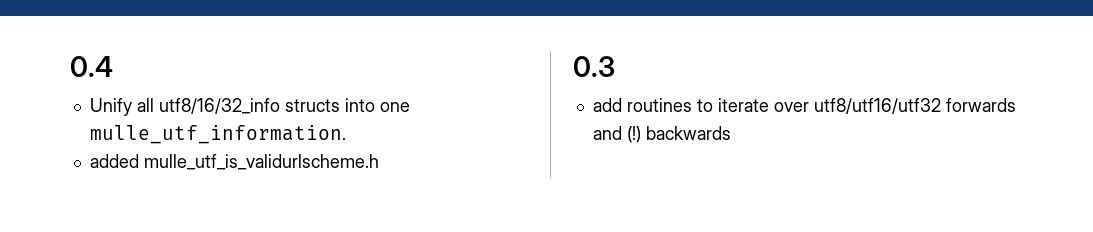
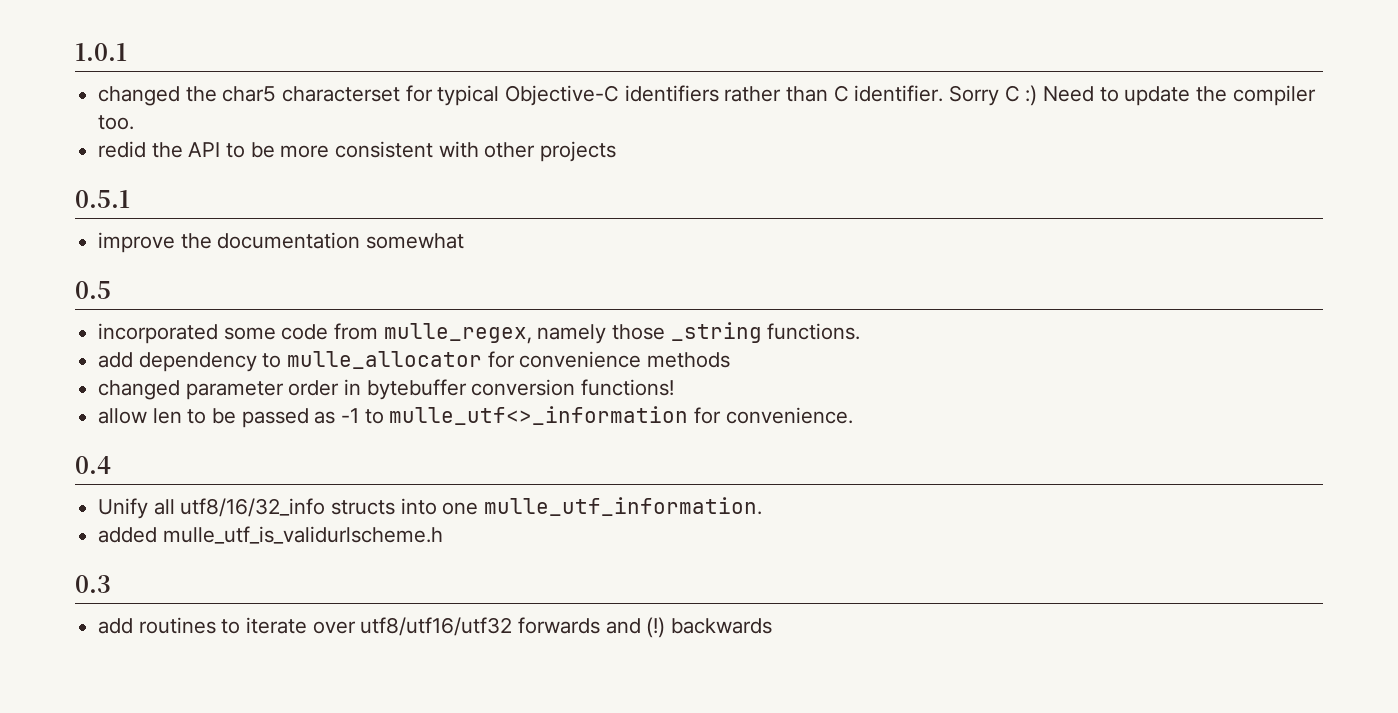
+ 1.0.1
+ changed the char5 characterset for typical Objective-C identifiers rather than C identifier. Sorry C :) Need to update the compiler too.
+ redid the API to be more consistent with other projects
+ 0.5.1
+ improve the documentation somewhat
+ 0.5
+ incorporated some code from mulle_regex, namely those _string functions.
+ add dependency to mulle_allocator for convenience methods
+ changed parameter order in bytebuffer conversion functions!
+ allow len to be passed as -1 to mulle_utf<>_information for convenience.

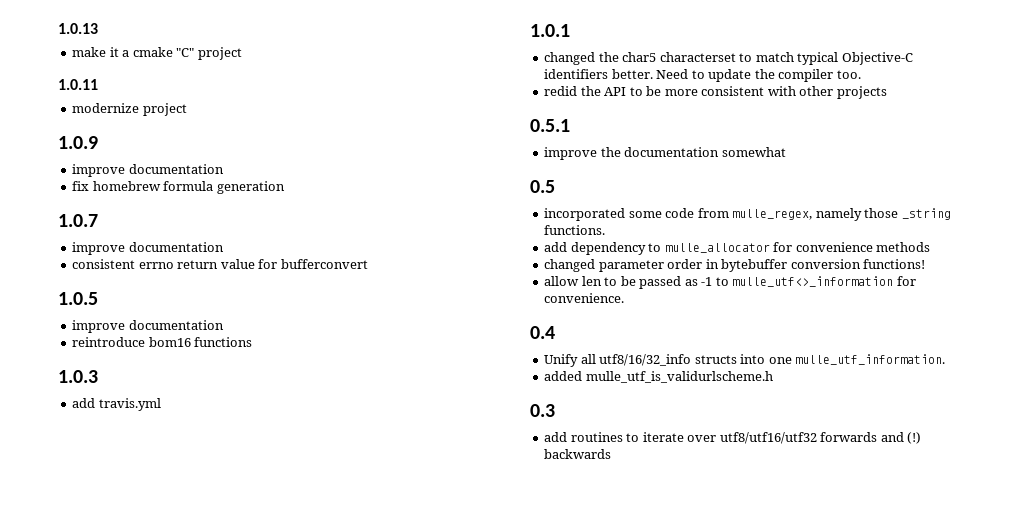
+ 1.0.13
+ make it a cmake "C" project
+ 1.0.11
+ modernize project
+ 1.0.9
+ improve documentation
+ fix homebrew formula generation
+ 1.0.7
+ improve documentation
+ consistent errno return value for bufferconvert
+ 1.0.5
+ improve documentation
+ reintroduce bom16 functions
+ 1.0.3
+ add travis.yml
- changed the char5 characterset for typical Objective-C identifiers rather than C identifier. Sorry C :) Need to update the compiler too.
+ changed the char5 characterset to match typical Objective-C identifiers better. Need to update the compiler too.

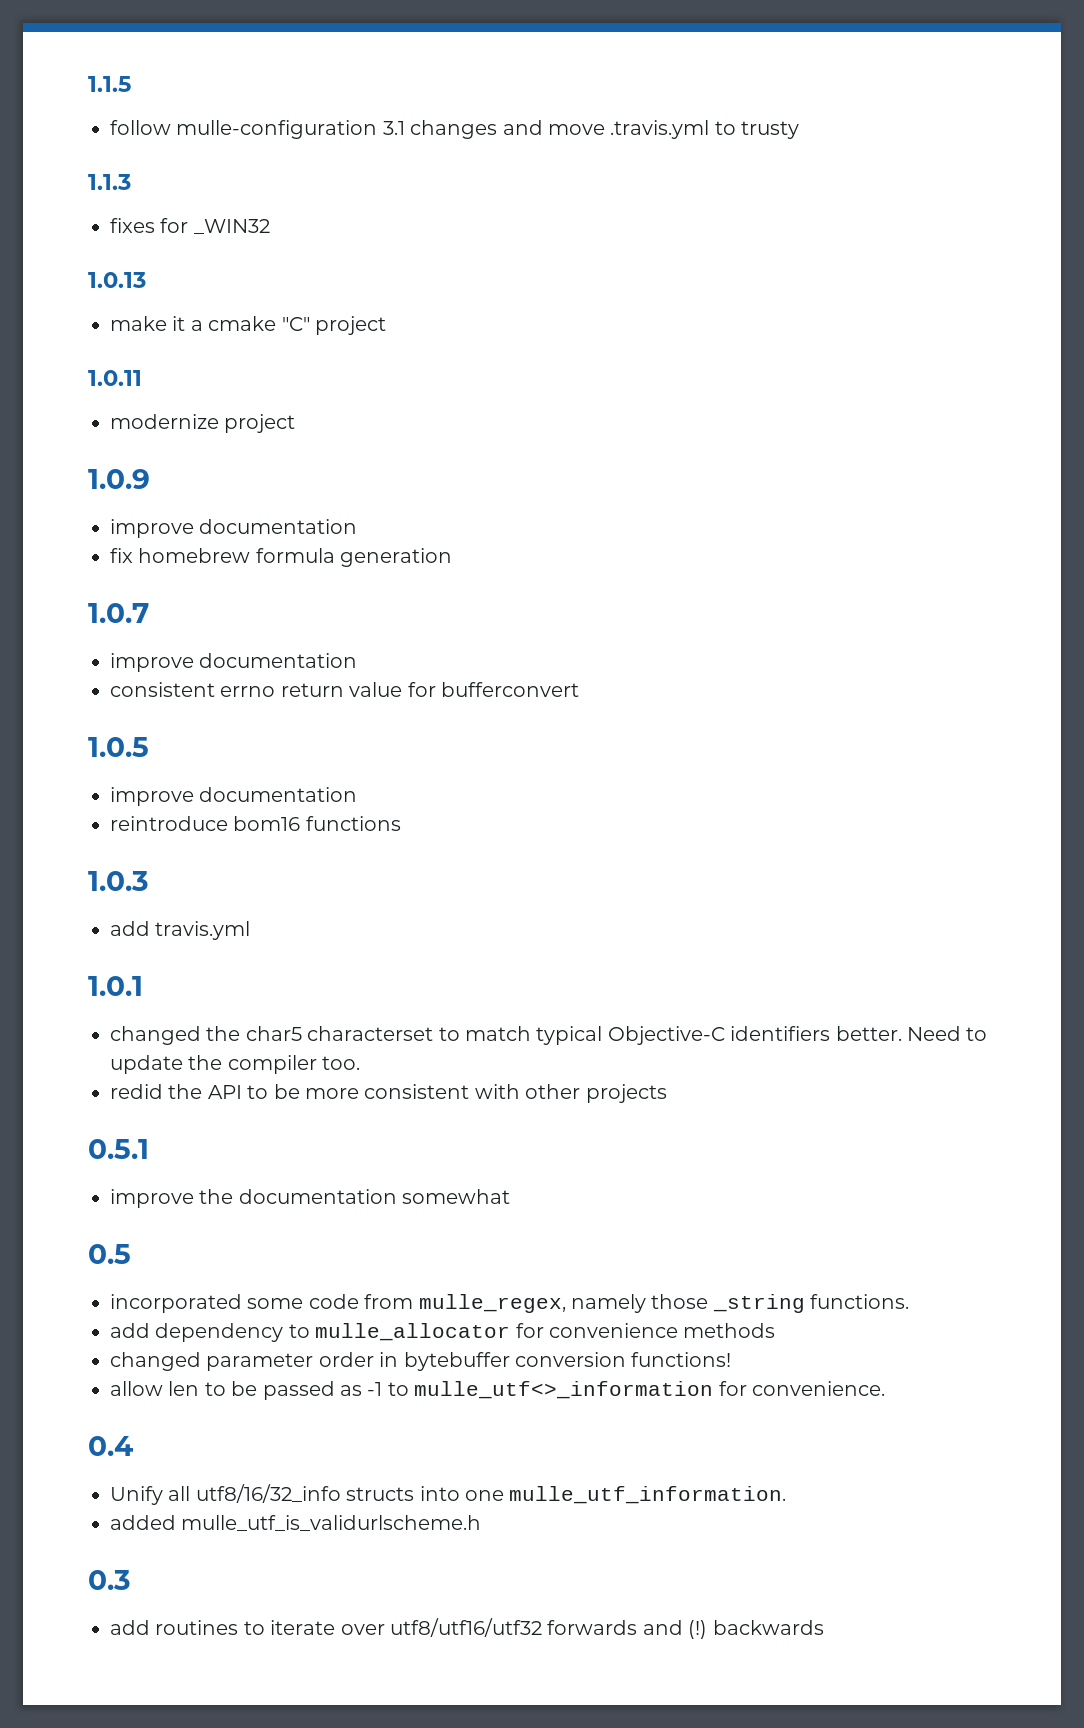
+ 1.1.5
+ follow mulle-configuration 3.1 changes and move .travis.yml to trusty
+ 1.1.3
+ fixes for _WIN32

